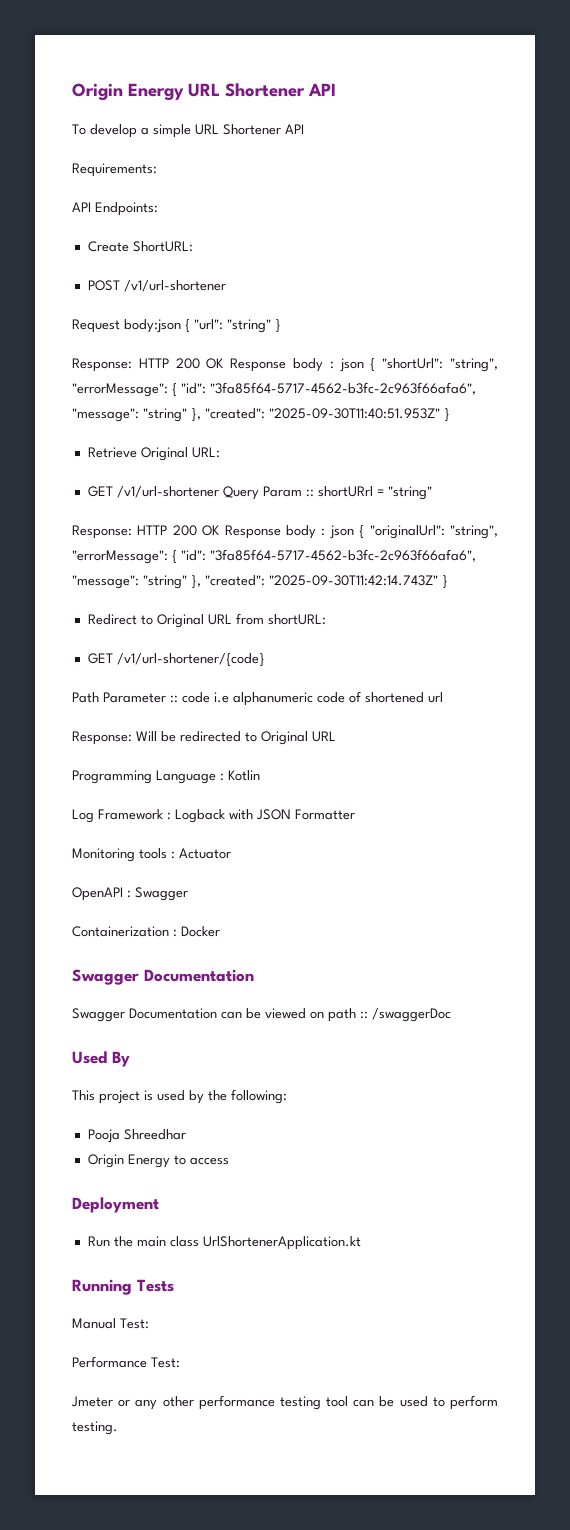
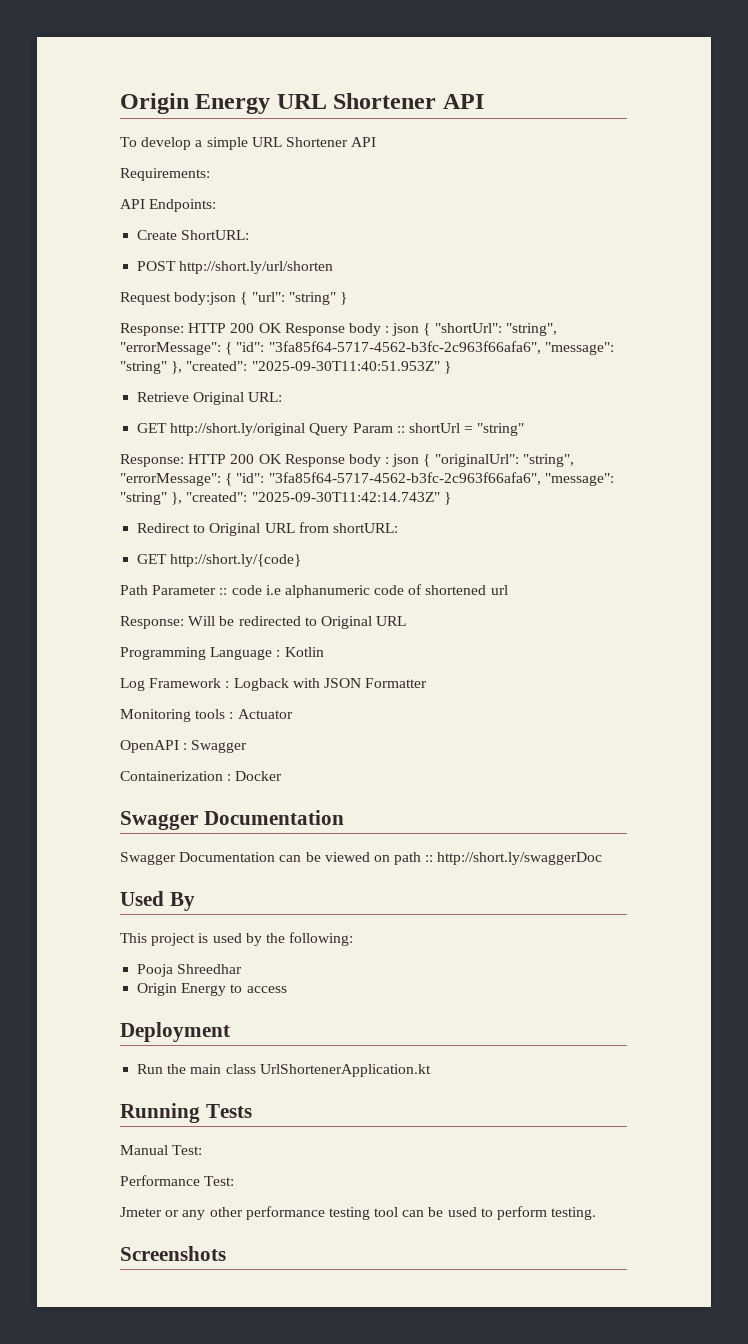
- POST /v1/url-shortener
+ POST http://short.ly/url/shorten
- GET /v1/url-shortener Query Param :: shortURrl = "string"
+ GET http://short.ly/original Query Param :: shortUrl = "string"
- GET /v1/url-shortener/{code}
+ GET http://short.ly/{code}
- Swagger Documentation can be viewed on path :: /swaggerDoc
+ Swagger Documentation can be viewed on path :: http://short.ly/swaggerDoc
+ Screenshots

